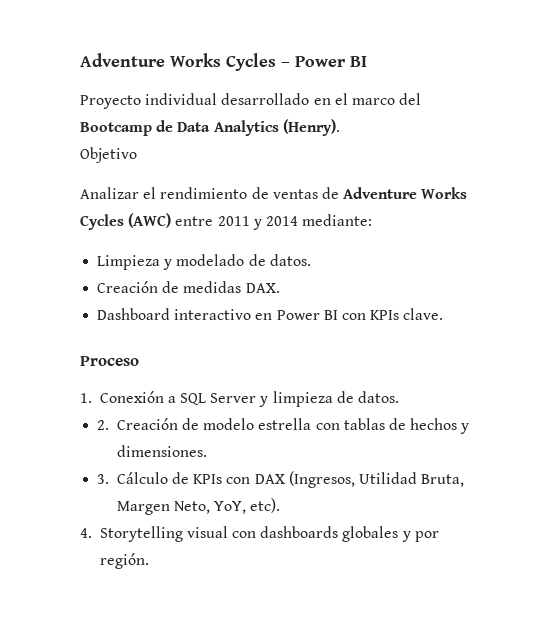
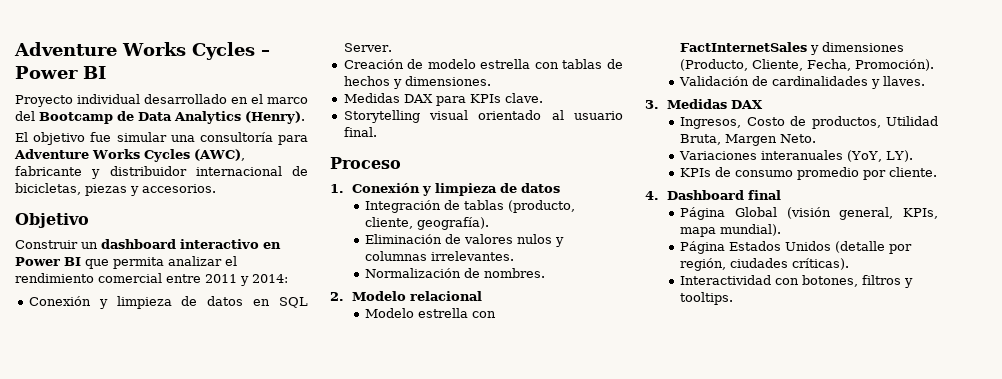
+ El objetivo fue simular una consultoría para Adventure Works Cycles (AWC), fabricante y distribuidor internacional de bicicletas, piezas y accesorios.
  Objetivo
- Analizar el rendimiento de ventas de Adventure Works Cycles (AWC) entre 2011 y 2014 mediante:
- Limpieza y modelado de datos.
- Creación de medidas DAX.
- Dashboard interactivo en Power BI con KPIs clave.
- Proceso
- 1. Conexión a SQL Server y limpieza de datos.
- 2. Creación de modelo estrella con tablas de hechos y dimensiones.
+ Construir un dashboard interactivo en Power BI que permita analizar el rendimiento comercial entre 2011 y 2014:
+ Conexión y limpieza de datos en SQL Server.
+ Creación de modelo estrella con tablas de hechos y dimensiones.
- 3. Cálculo de KPIs con DAX (Ingresos, Utilidad Bruta, Margen Neto, YoY, etc).
- 4. Storytelling visual con dashboards globales y por región.
+ Medidas DAX para KPIs clave.
+ Storytelling visual orientado al usuario final.
+ Proceso
+ 1. Conexión y limpieza de datos
+ Integración de tablas (producto, cliente, geografía).
+ Eliminación de valores nulos y columnas irrelevantes.
+ Normalización de nombres.
+ 2. Modelo relacional
+ Modelo estrella con FactInternetSales y dimensiones (Producto, Cliente, Fecha, Promoción).
+ Validación de cardinalidades y llaves.
+ 3. Medidas DAX
+ Ingresos, Costo de productos, Utilidad Bruta, Margen Neto.
+ Variaciones interanuales (YoY, LY).
+ KPIs de consumo promedio por cliente.
+ 4. Dashboard final
+ Página Global (visión general, KPIs, mapa mundial).
+ Página Estados Unidos (detalle por región, ciudades críticas).
+ Interactividad con botones, filtros y tooltips.

